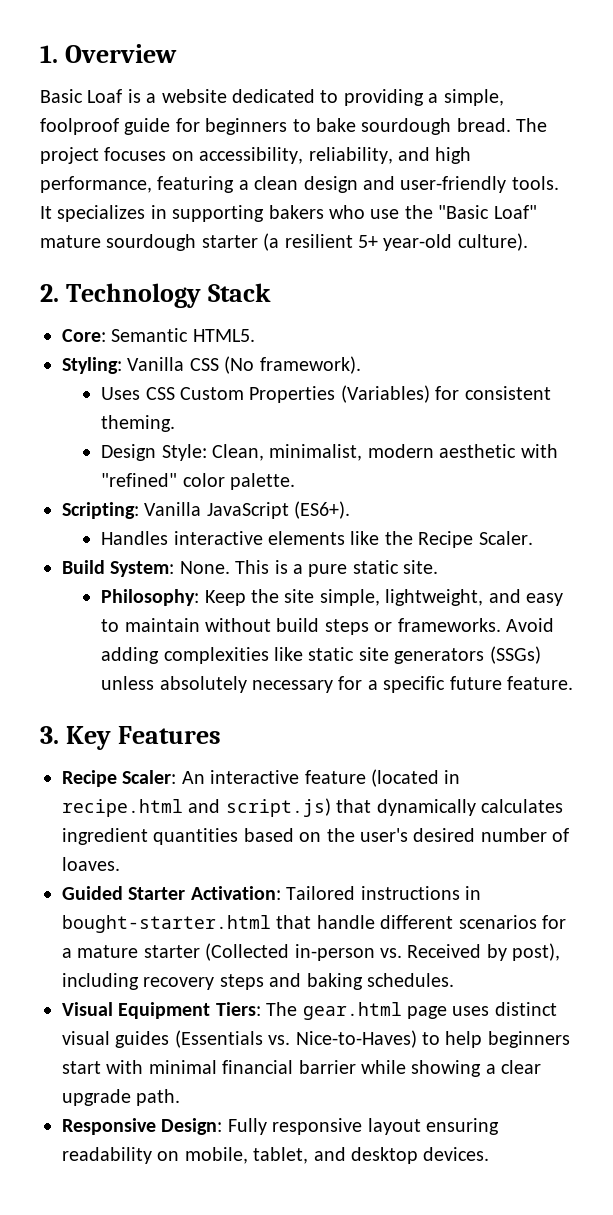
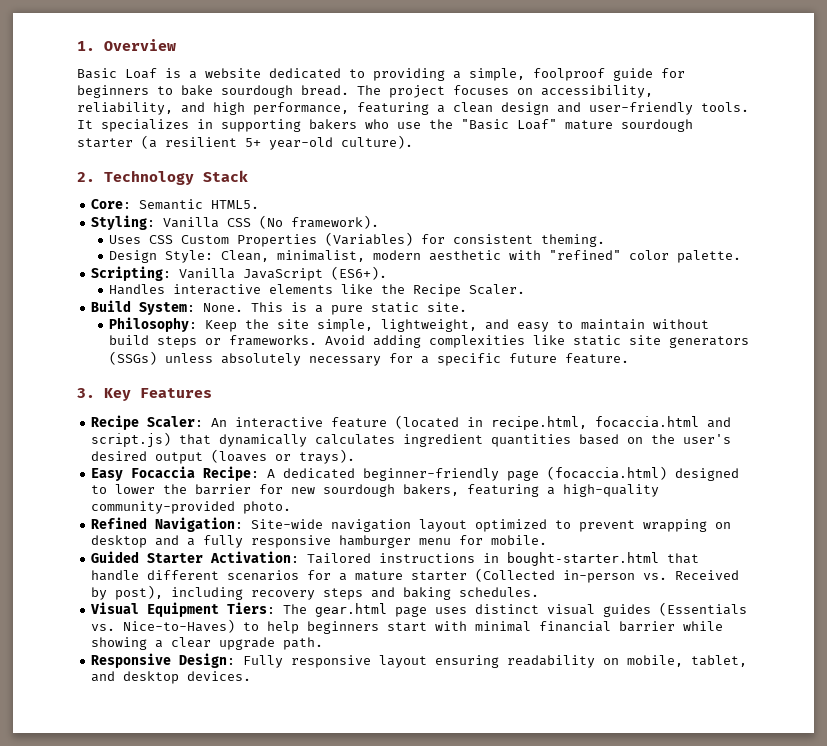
- Recipe Scaler: An interactive feature (located in recipe.html and script.js) that dynamically calculates ingredient quantities based on the user's desired number of loaves.
+ Recipe Scaler: An interactive feature (located in recipe.html, focaccia.html and script.js) that dynamically calculates ingredient quantities based on the user's desired output (loaves or trays).
+ Easy Focaccia Recipe: A dedicated beginner-friendly page (focaccia.html) designed to lower the barrier for new sourdough bakers, featuring a high-quality community-provided photo.
+ Refined Navigation: Site-wide navigation layout optimized to prevent wrapping on desktop and a fully responsive hamburger menu for mobile.

